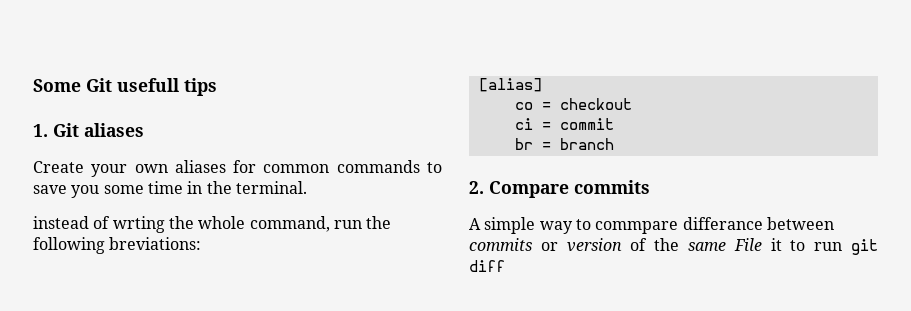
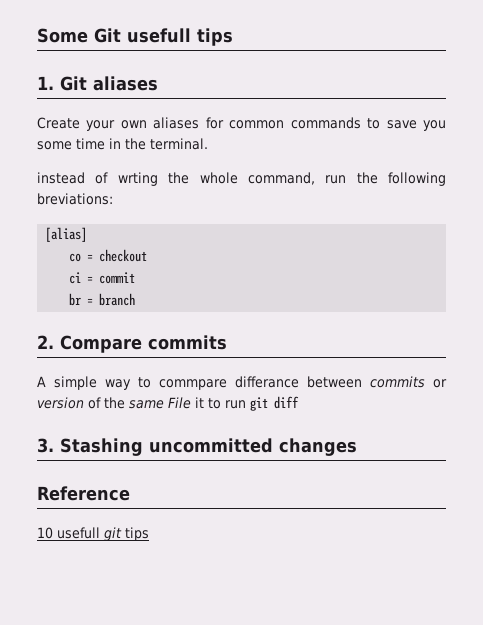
+ 3. Stashing uncommitted changes
+ Reference
+ 10 usefull git tips

